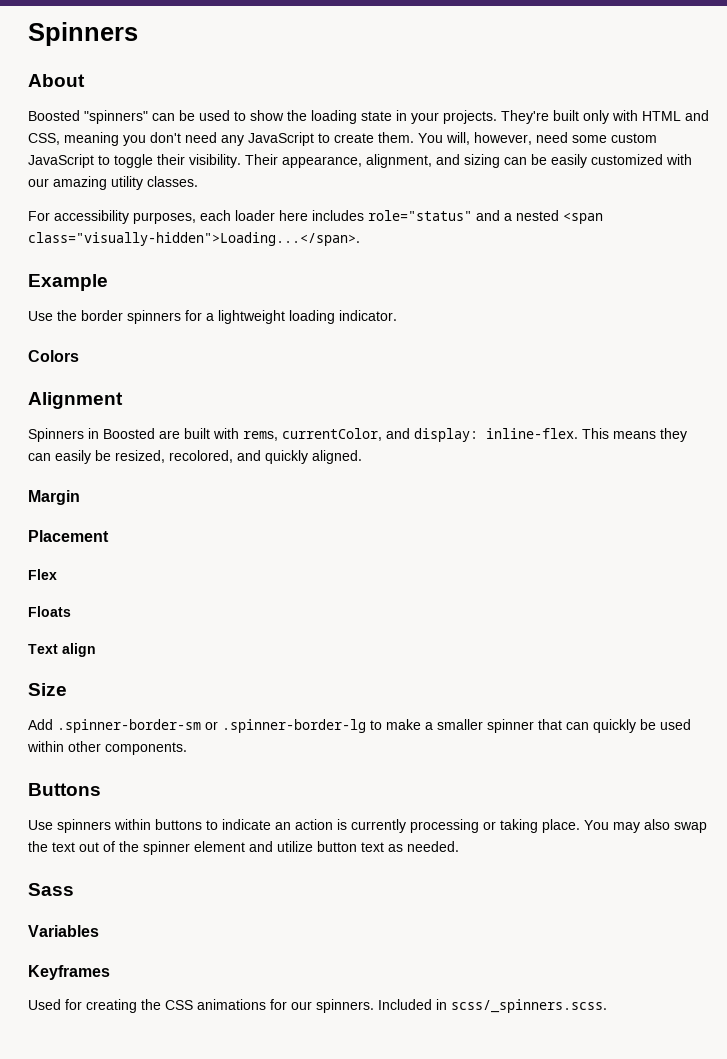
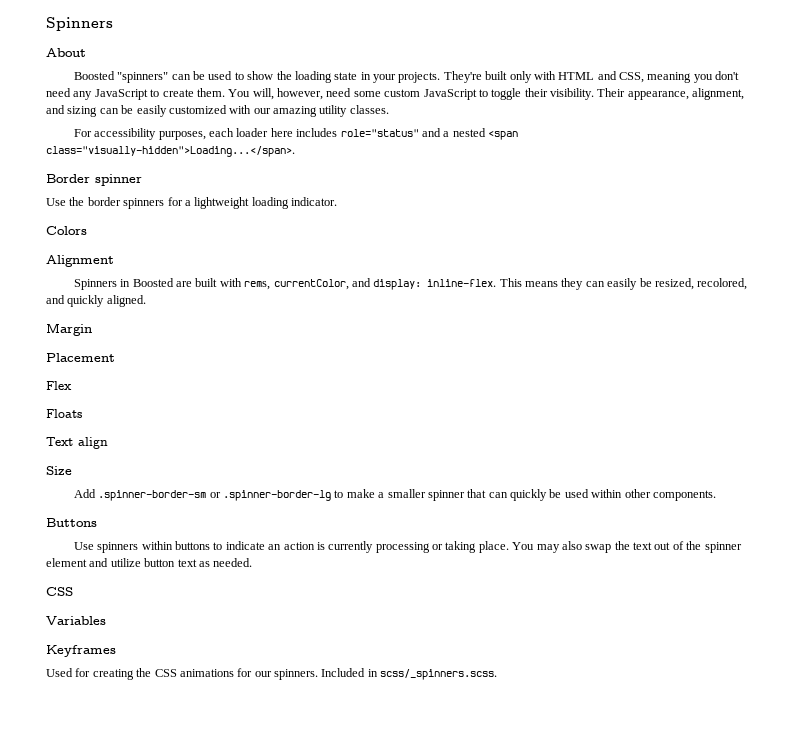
- Example
+ Border spinner
  You may also swap the text out of the spinner element and utilize button text as needed.
- Sass
+ CSS

